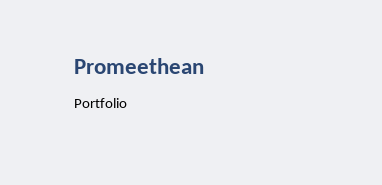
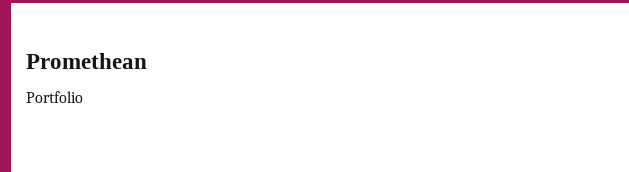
- Promeethean
+ Promethean

